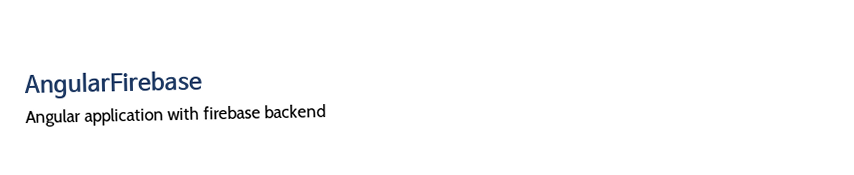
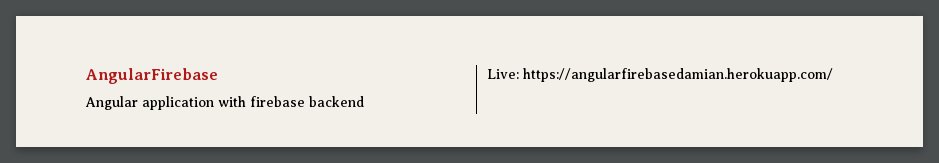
+ Live: https://angularfirebasedamian.herokuapp.com/

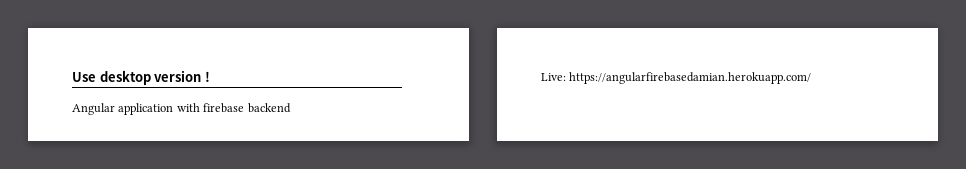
- AngularFirebase
+ Use desktop version !

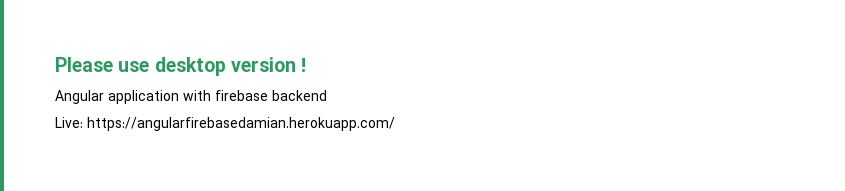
- Use desktop version !
+ Please use desktop version !

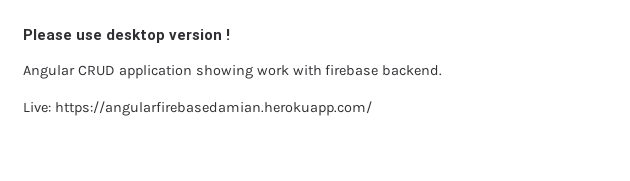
- Angular application with firebase backend
+ Angular CRUD application showing work with firebase backend.

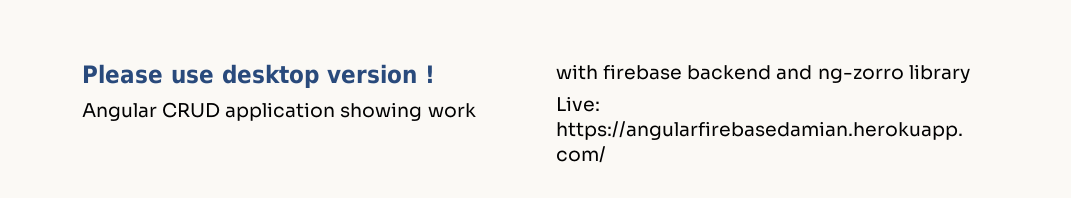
- Angular CRUD application showing work with firebase backend.
+ Angular CRUD application showing work with firebase backend and ng-zorro library

